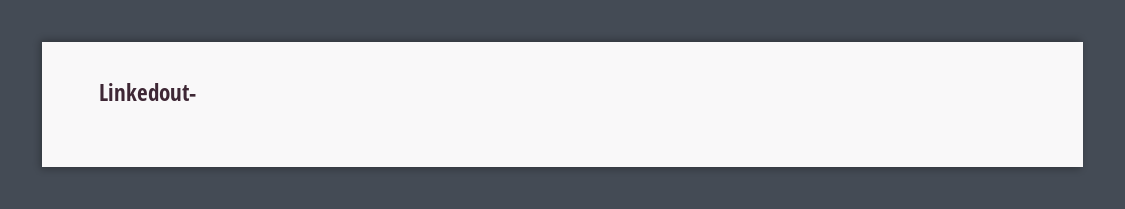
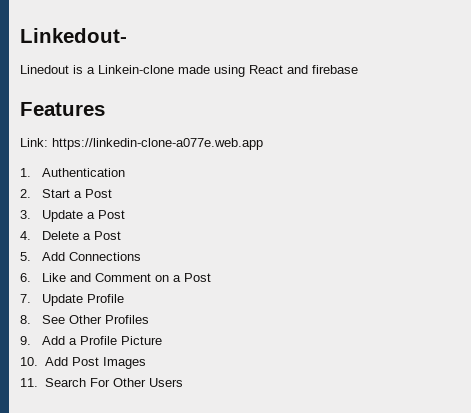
+ Linedout is a Linkein-clone made using React and firebase
+ Features
+ Link: https://linkedin-clone-a077e.web.app
+ 1. Authentication
+ 2. Start a Post
+ 3. Update a Post
+ 4. Delete a Post
+ 5. Add Connections
+ 6. Like and Comment on a Post
+ 7. Update Profile
+ 8. See Other Profiles
+ 9. Add a Profile Picture
+ 10. Add Post Images
+ 11. Search For Other Users

